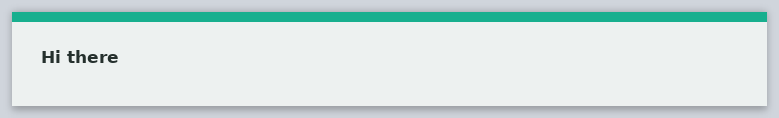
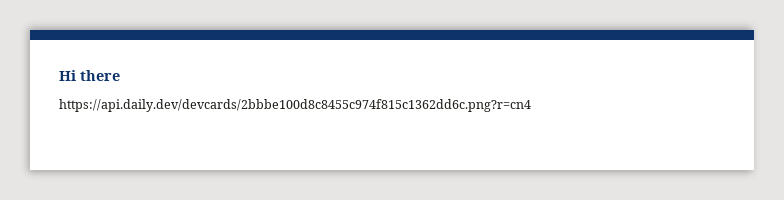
+ https://api.daily.dev/devcards/2bbbe100d8c8455c974f815c1362dd6c.png?r=cn4

